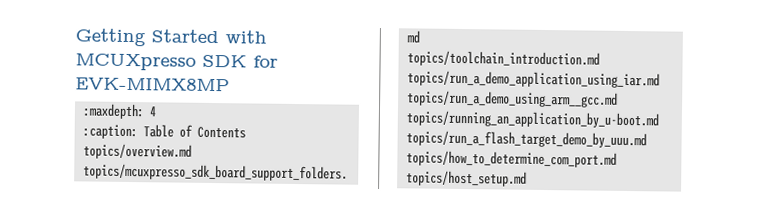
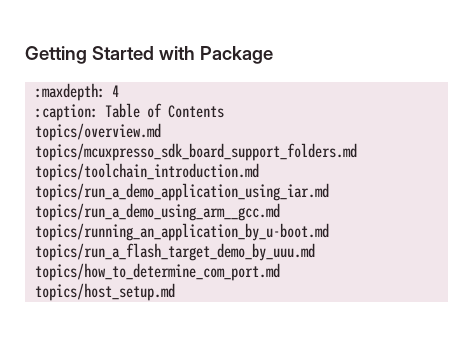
- Getting Started with MCUXpresso SDK for EVK-MIMX8MP
+ Getting Started with Package

